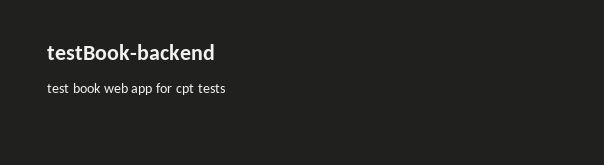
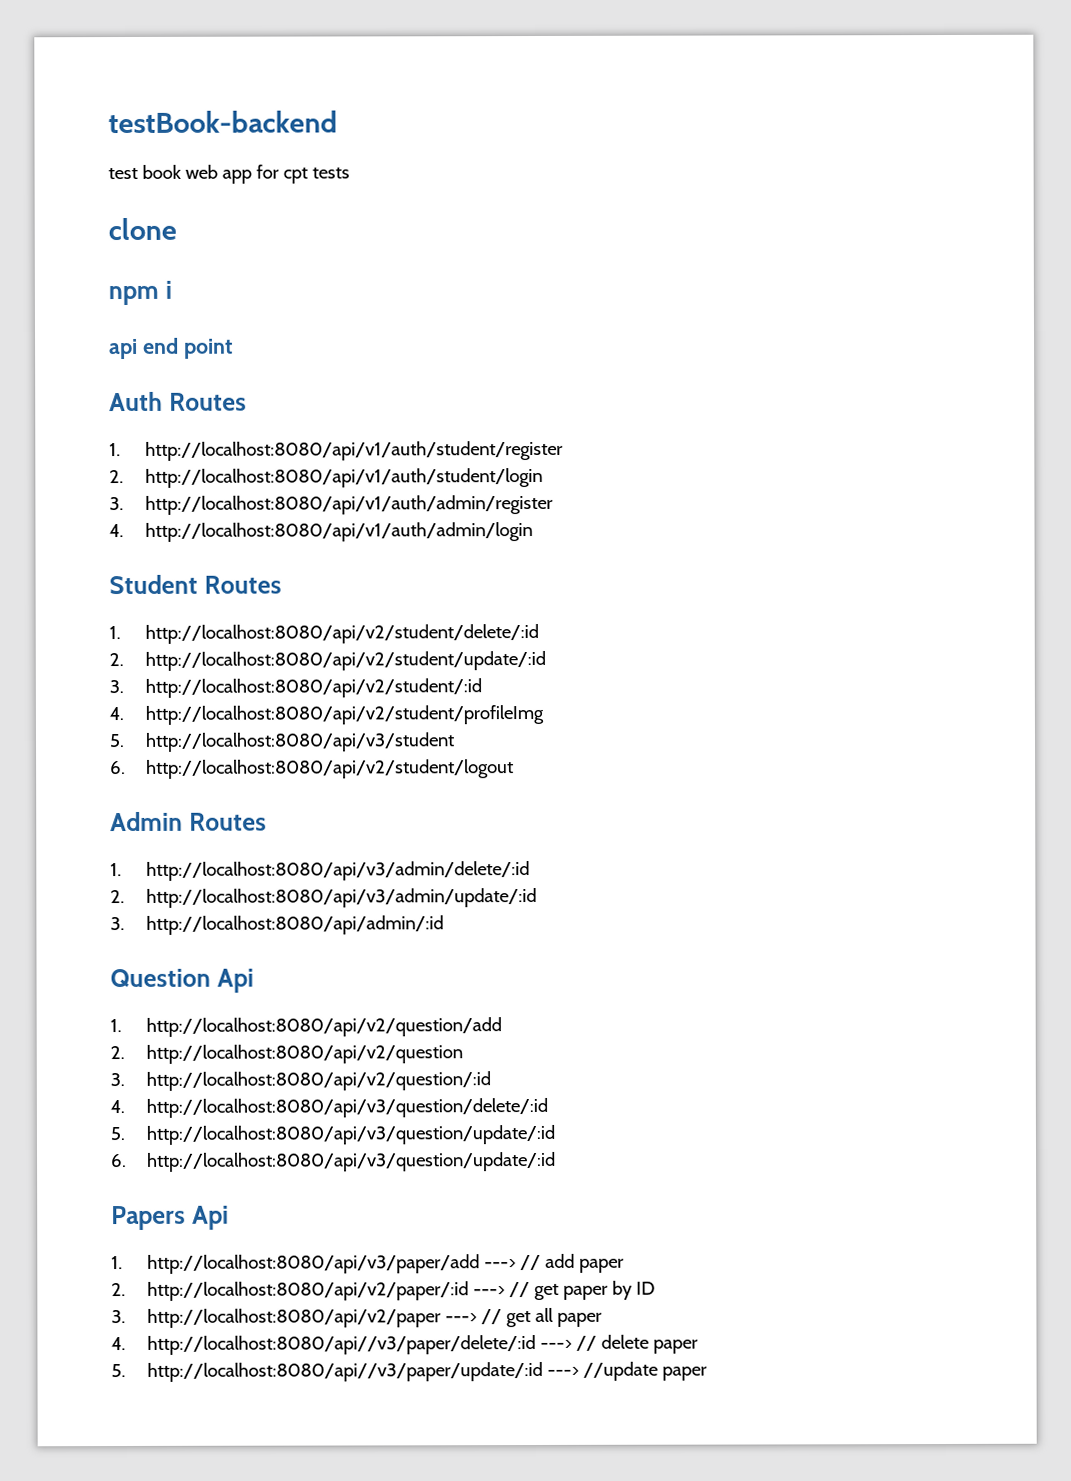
+ clone
+ npm i
+ api end point
+ Auth Routes
+ 1. http://localhost:8080/api/v1/auth/student/register
+ 2. http://localhost:8080/api/v1/auth/student/login
+ 3. http://localhost:8080/api/v1/auth/admin/register
+ 4. http://localhost:8080/api/v1/auth/admin/login
+ Student Routes
+ 1. http://localhost:8080/api/v2/student/delete/:id
+ 2. http://localhost:8080/api/v2/student/update/:id
+ 3. http://localhost:8080/api/v2/student/:id
+ 4. http://localhost:8080/api/v2/student/profileImg
+ 5. http://localhost:8080/api/v3/student
+ 6. http://localhost:8080/api/v2/student/logout
+ Admin Routes
+ 1. http://localhost:8080/api/v3/admin/delete/:id
+ 2. http://localhost:8080/api/v3/admin/update/:id
+ 3. http://localhost:8080/api/admin/:id
+ Question Api
+ 1. http://localhost:8080/api/v2/question/add
+ 2. http://localhost:8080/api/v2/question
+ 3. http://localhost:8080/api/v2/question/:id
+ 4. http://localhost:8080/api/v3/question/delete/:id
+ 5. http://localhost:8080/api/v3/question/update/:id
+ 6. http://localhost:8080/api/v3/question/update/:id
+ Papers Api
+ 1. http://localhost:8080/api/v3/paper/add ---> // add paper
+ 2. http://localhost:8080/api/v2/paper/:id ---> // get paper by ID
+ 3. http://localhost:8080/api/v2/paper ---> // get all paper
+ 4. http://localhost:8080/api//v3/paper/delete/:id ---> // delete paper
+ 5. http://localhost:8080/api//v3/paper/update/:id ---> //update paper

